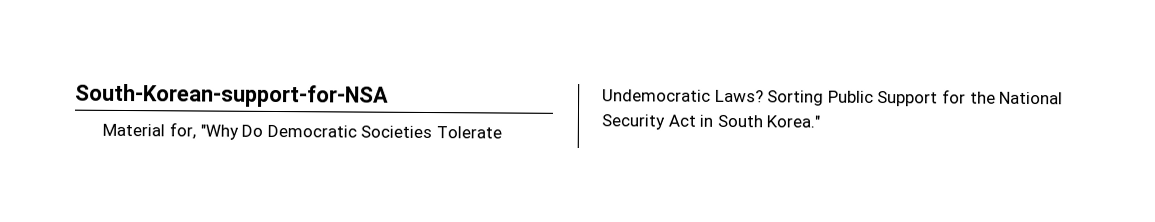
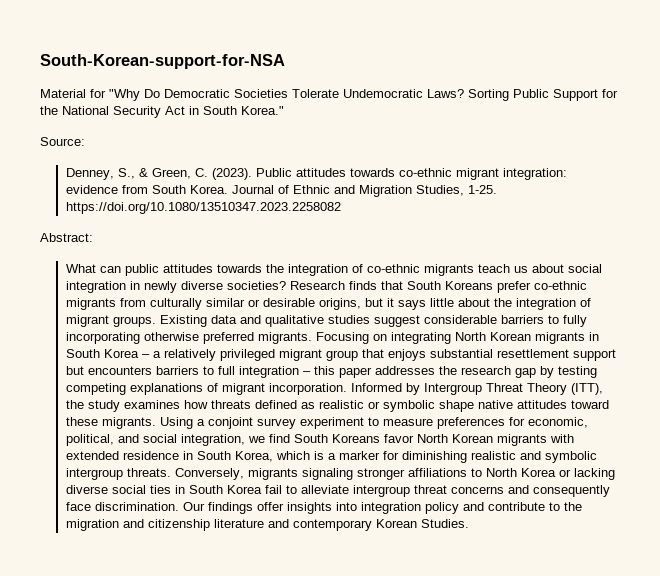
- Material for, "Why Do Democratic Societies Tolerate Undemocratic Laws?
+ Material for "Why Do Democratic Societies Tolerate Undemocratic Laws?
+ Source:
+ Denney, S., & Green, C. (2023). Public attitudes towards co-ethnic migrant integration: evidence from South Korea. Journal of Ethnic and Migration Studies, 1-25. https://doi.org/10.1080/13510347.2023.2258082
+ Abstract:
+ What can public attitudes towards the integration of co-ethnic migrants teach us about social integration in newly diverse societies? Research finds that South Koreans prefer co-ethnic migrants from culturally similar or desirable origins, but it says little about the integration of migrant groups. Existing data and qualitative studies suggest considerable barriers to fully incorporating otherwise preferred migrants. Focusing on integrating North Korean migrants in South Korea – a relatively privileged migrant group that enjoys substantial resettlement support but encounters barriers to full integration – this paper addresses the research gap by testing competing explanations of migrant incorporation. Informed by Intergroup Threat Theory (ITT), the study examines how threats defined as realistic or symbolic shape native attitudes toward these migrants. Using a conjoint survey experiment to measure preferences for economic, political, and social integration, we find South Koreans favor North Korean migrants with extended residence in South Korea, which is a marker for diminishing realistic and symbolic intergroup threats. Conversely, migrants signaling stronger affiliations to North Korea or lacking diverse social ties in South Korea fail to alleviate intergroup threat concerns and consequently face discrimination. Our findings offer insights into integration policy and contribute to the migration and citizenship literature and contemporary Korean Studies.

